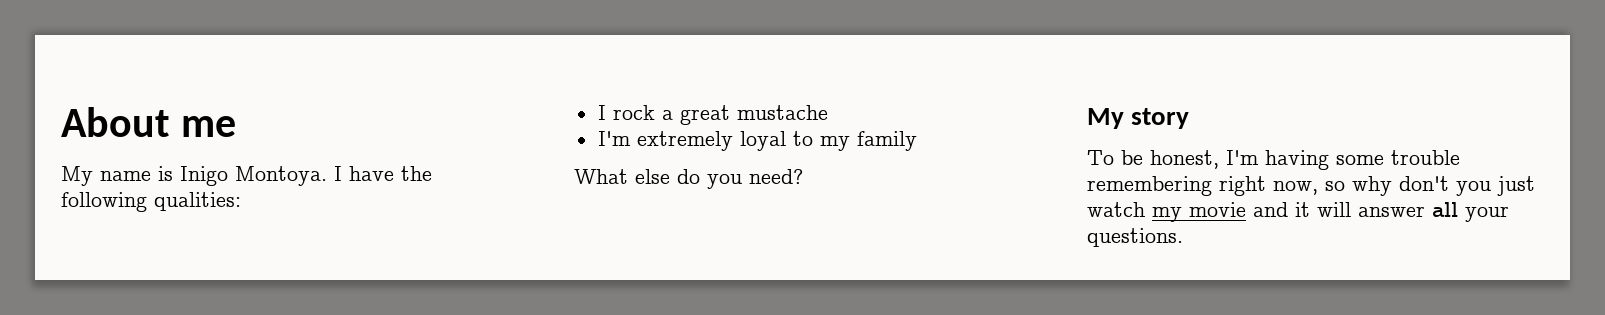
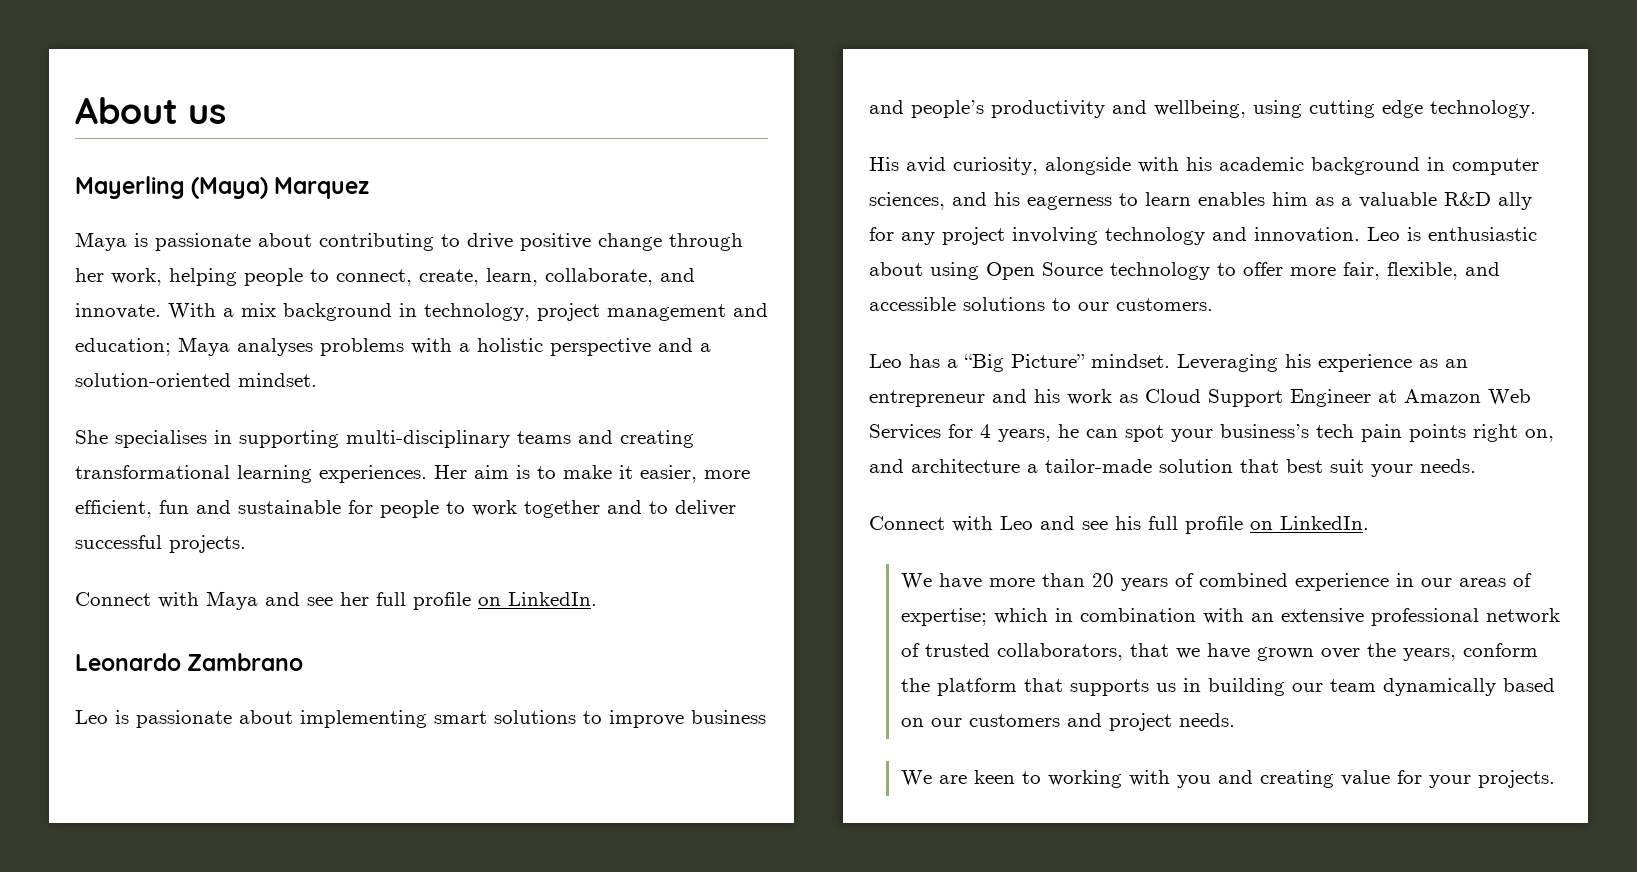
- About me
- My name is Inigo Montoya. I have the following qualities:
- I rock a great mustache
- I'm extremely loyal to my family
- What else do you need?
- My story
- To be honest, I'm having some trouble remembering right now, so why don't you just watch my movie and it will answer all your questions.
+ About us
+ Mayerling (Maya) Marquez
+ Maya is passionate about contributing to drive positive change through her work, helping people to connect, create, learn, collaborate, and innovate. With a mix background in technology, project management and education; Maya analyses problems with a holistic perspective and a solution-oriented mindset.
+ She specialises in supporting multi-disciplinary teams and creating transformational learning experiences. Her aim is to make it easier, more efficient, fun and sustainable for people to work together and to deliver successful projects.
+ Connect with Maya and see her full profile on LinkedIn.
+ Leonardo Zambrano
+ Leo is passionate about implementing smart solutions to improve business and people’s productivity and wellbeing, using cutting edge technology.
+ His avid curiosity, alongside with his academic background in computer sciences, and his eagerness to learn enables him as a valuable R&D ally for any project involving technology and innovation. Leo is enthusiastic about using Open Source technology to offer more fair, flexible, and accessible solutions to our customers.
+ Leo has a “Big Picture” mindset. Leveraging his experience as an entrepreneur and his work as Cloud Support Engineer at Amazon Web Services for 4 years, he can spot your business’s tech pain points right on, and architecture a tailor-made solution that best suit your needs.
+ Connect with Leo and see his full profile on LinkedIn.
+ We have more than 20 years of combined experience in our areas of expertise; which in combination with an extensive professional network of trusted collaborators, that we have grown over the years, conform the platform that supports us in building our team dynamically based on our customers and project needs.
+ We are keen to working with you and creating value for your projects.

